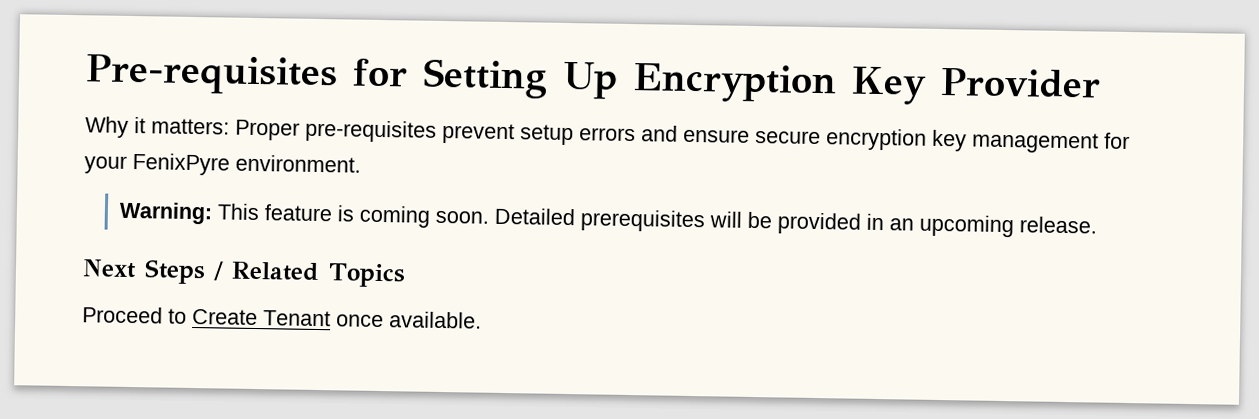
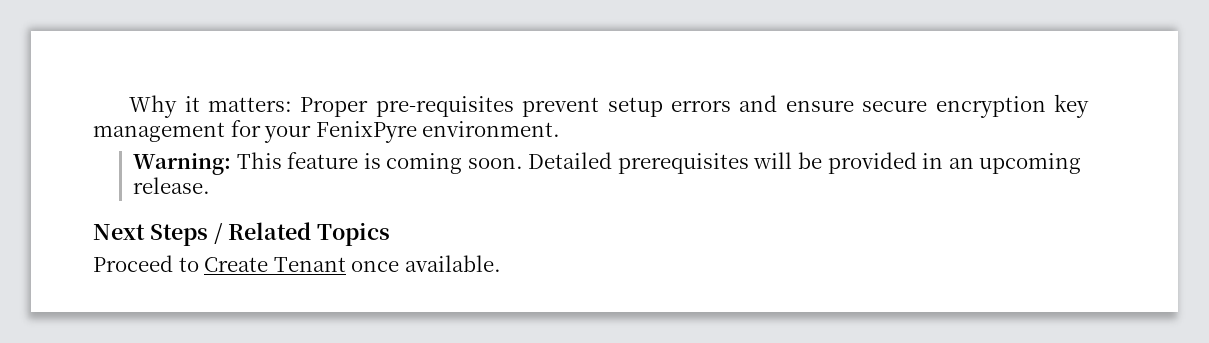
- Pre-requisites for Setting Up Encryption Key Provider

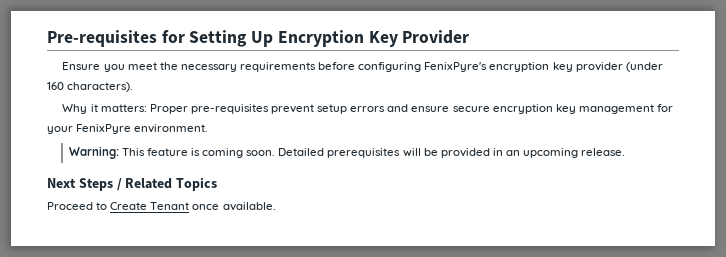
+ Pre-requisites for Setting Up Encryption Key Provider
+ Ensure you meet the necessary requirements before configuring FenixPyre's encryption key provider (under 160 characters).

